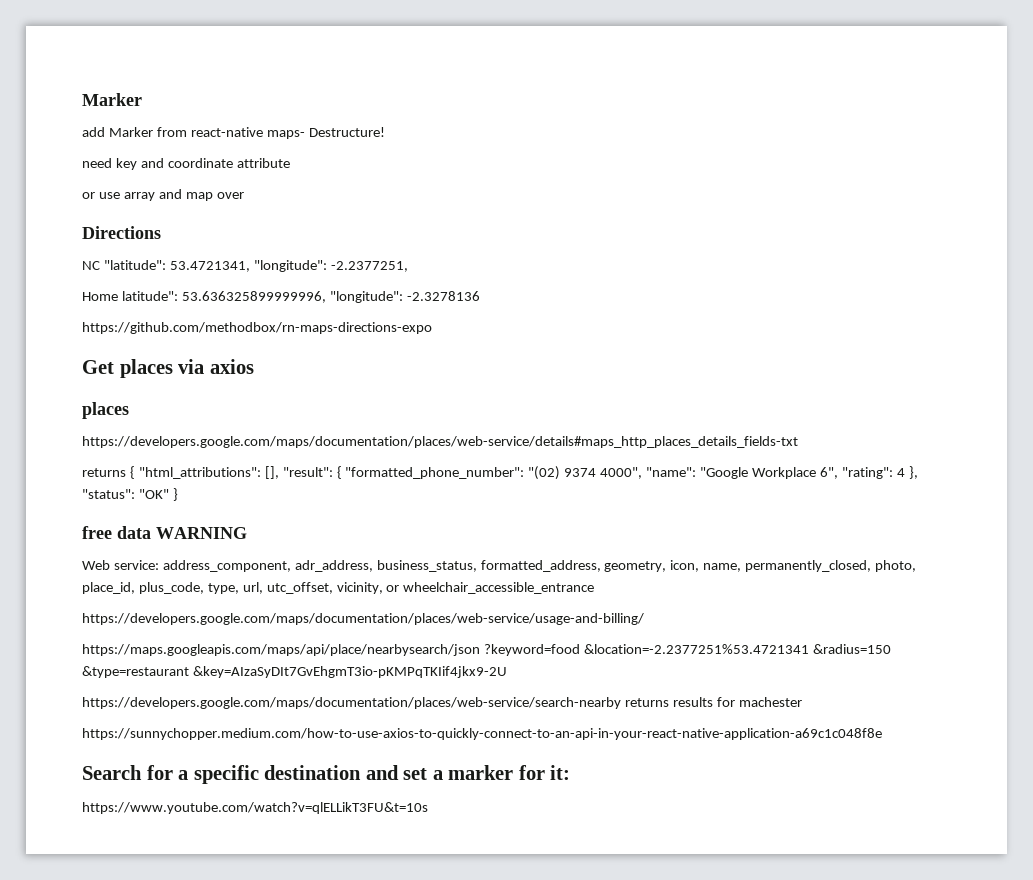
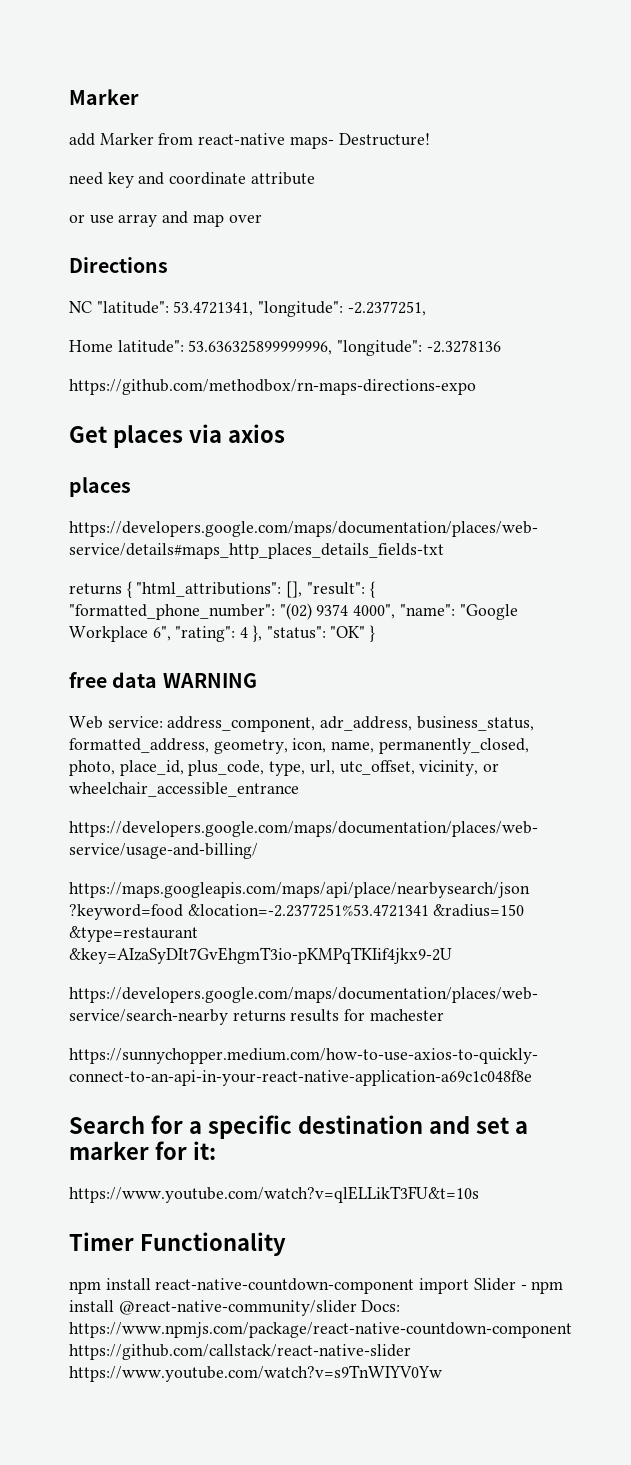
+ Timer Functionality
+ npm install react-native-countdown-component import Slider - npm install @react-native-community/slider Docs: https://www.npmjs.com/package/react-native-countdown-component https://github.com/callstack/react-native-slider https://www.youtube.com/watch?v=s9TnWIYV0Yw

